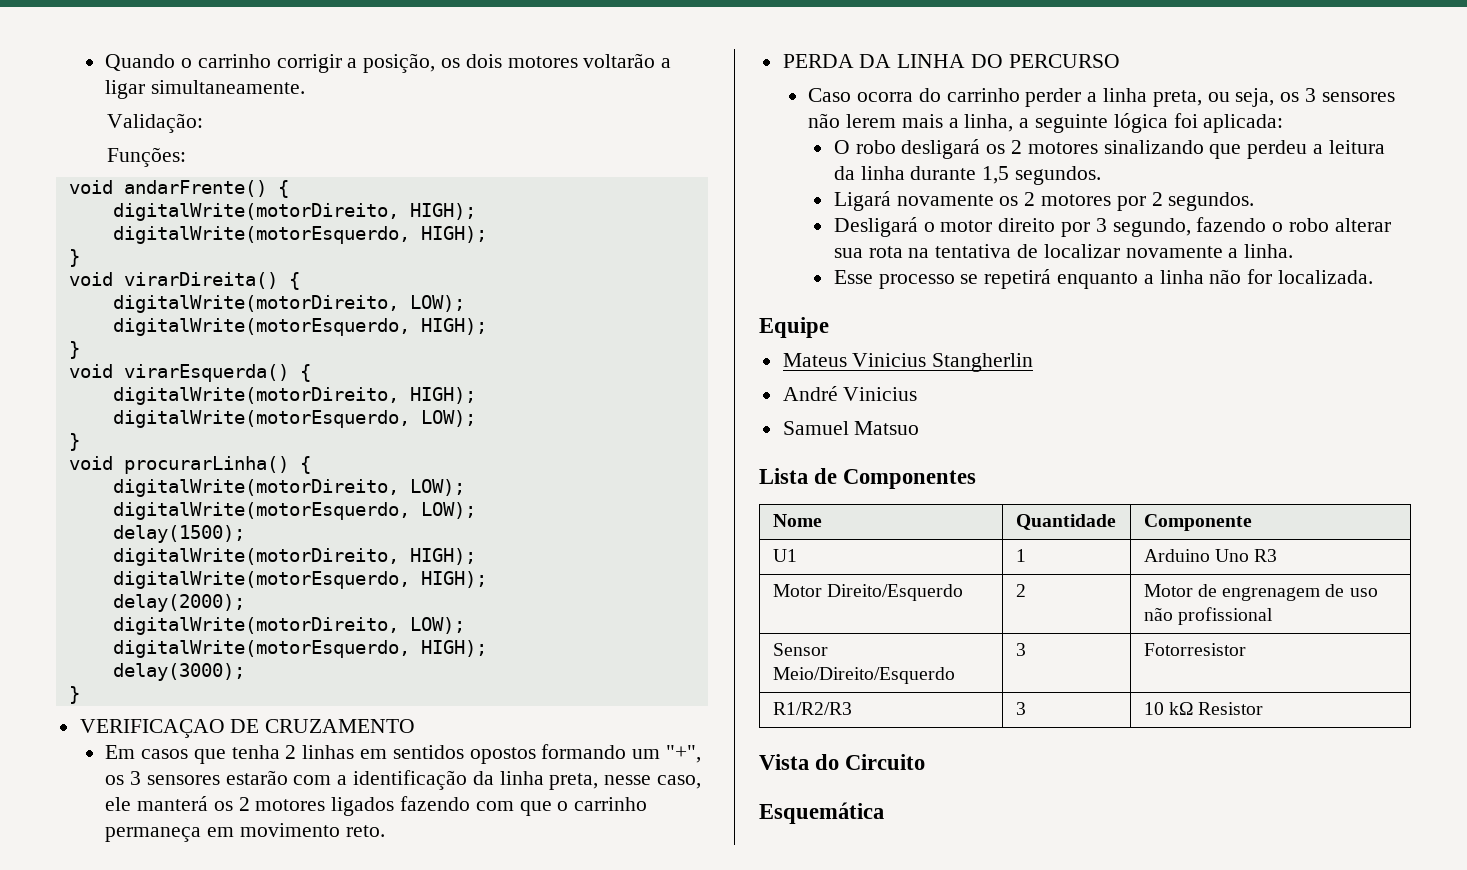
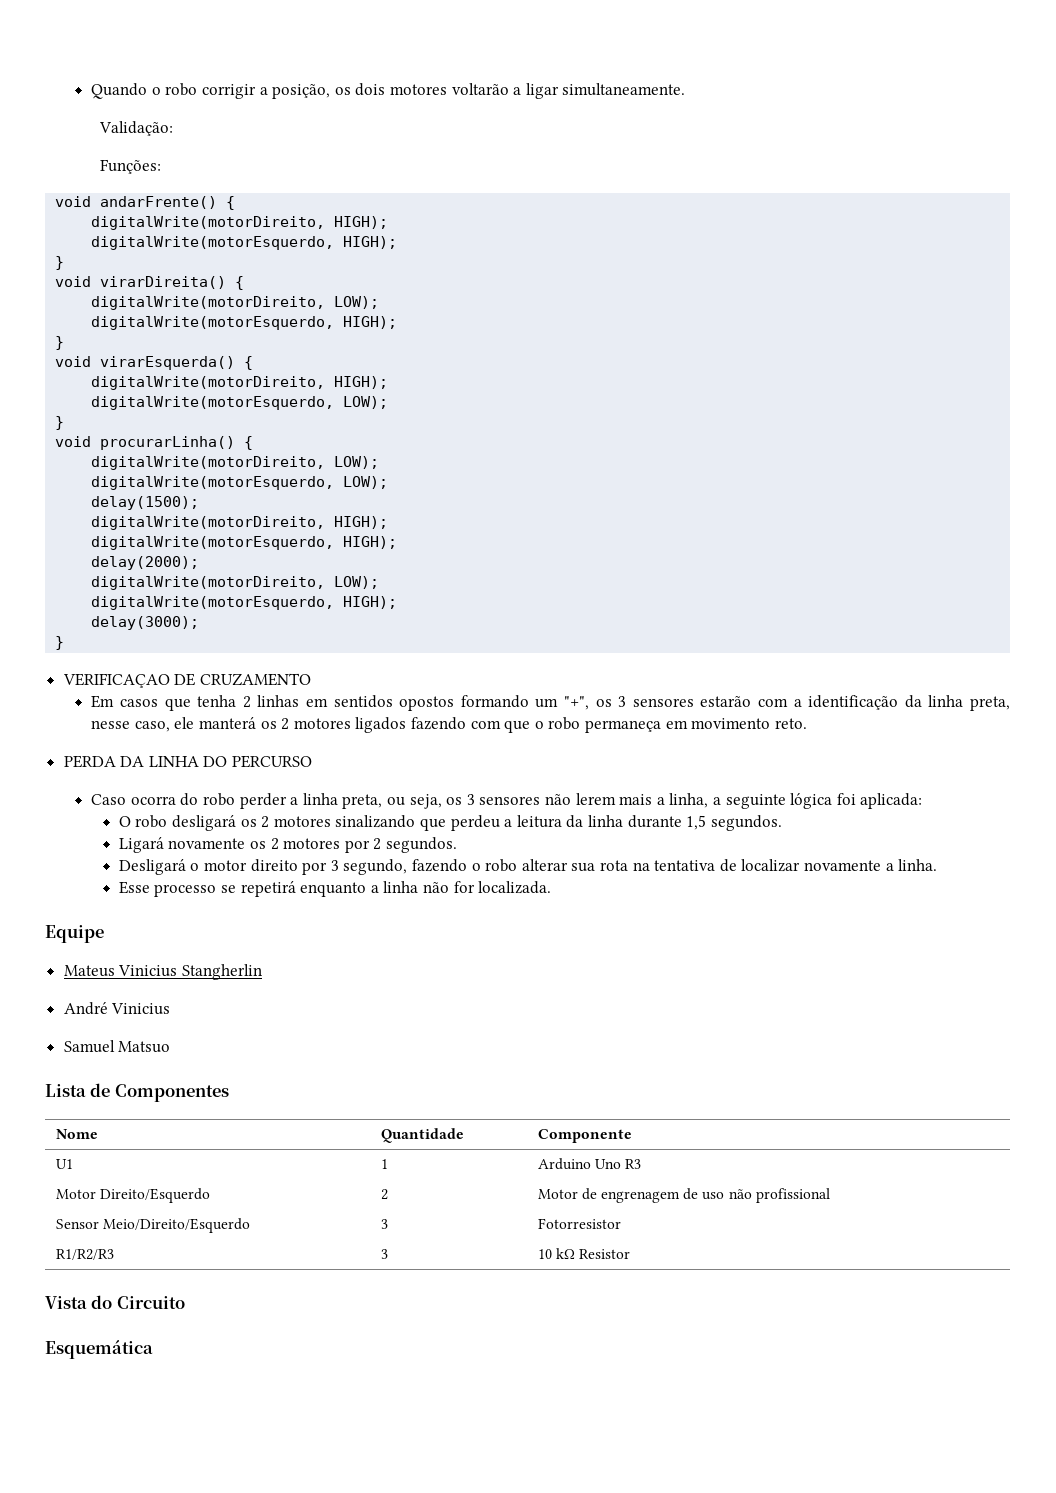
- Quando o carrinho corrigir a posição, os dois motores voltarão a ligar simultaneamente.
+ Quando o robo corrigir a posição, os dois motores voltarão a ligar simultaneamente.
- Em casos que tenha 2 linhas em sentidos opostos formando um "+", os 3 sensores estarão com a identificação da linha preta, nesse caso, ele manterá os 2 motores ligados fazendo com que o carrinho permaneça em movimento reto.
+ Em casos que tenha 2 linhas em sentidos opostos formando um "+", os 3 sensores estarão com a identificação da linha preta, nesse caso, ele manterá os 2 motores ligados fazendo com que o robo permaneça em movimento reto.
- Caso ocorra do carrinho perder a linha preta, ou seja, os 3 sensores não lerem mais a linha, a seguinte lógica foi aplicada:
+ Caso ocorra do robo perder a linha preta, ou seja, os 3 sensores não lerem mais a linha, a seguinte lógica foi aplicada:

